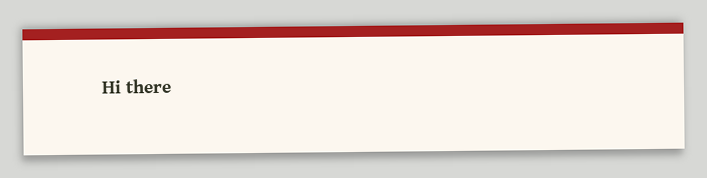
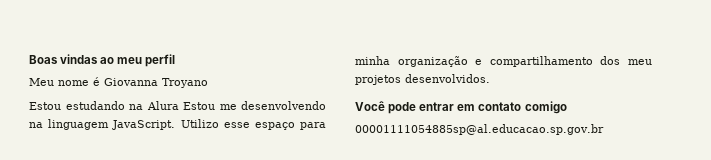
- Hi there
+ Boas vindas ao meu perfil
+ Meu nome é Giovanna Troyano
+ Estou estudando na Alura Estou me desenvolvendo na linguagem JavaScript. Utilizo esse espaço para minha organização e compartilhamento dos meu projetos desenvolvidos.
+ Você pode entrar em contato comigo
+ 00001111054885sp@al.educacao.sp.gov.br

